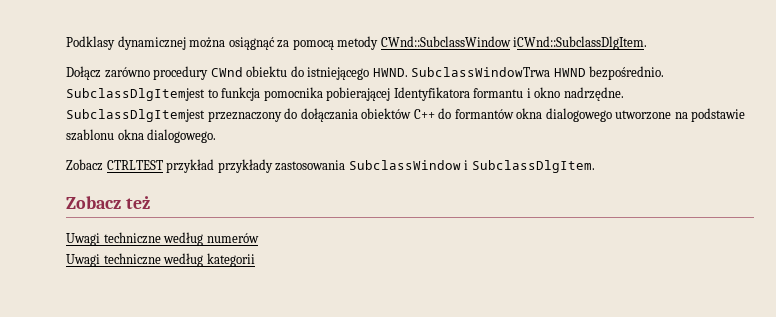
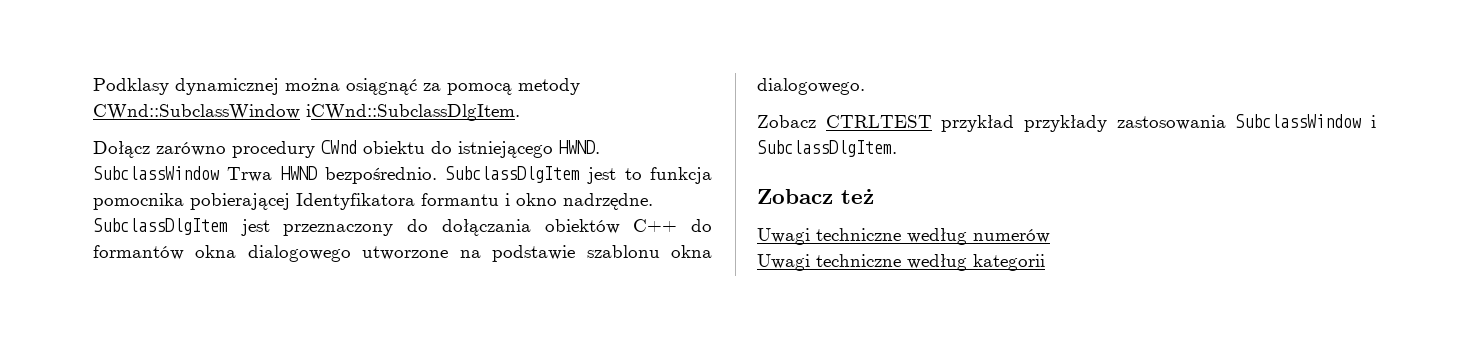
- SubclassWindowTrwa HWND bezpośrednio. SubclassDlgItemjest to funkcja pomocnika pobierającej Identyfikatora formantu i okno nadrzędne.
+ SubclassWindow Trwa HWND bezpośrednio. SubclassDlgItem jest to funkcja pomocnika pobierającej Identyfikatora formantu i okno nadrzędne.
- SubclassDlgItemjest przeznaczony do dołączania obiektów C++ do formantów okna dialogowego utworzone na podstawie szablonu okna dialogowego.
+ SubclassDlgItem jest przeznaczony do dołączania obiektów C++ do formantów okna dialogowego utworzone na podstawie szablonu okna dialogowego.

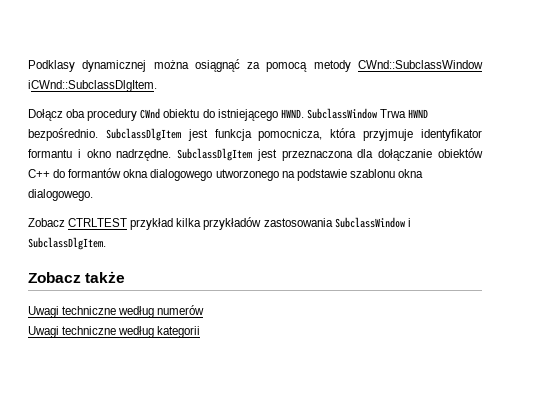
- Dołącz zarówno procedury CWnd obiektu do istniejącego HWND.
+ Dołącz oba procedury CWnd obiektu do istniejącego HWND.
- SubclassDlgItem jest to funkcja pomocnika pobierającej Identyfikatora formantu i okno nadrzędne.
+ SubclassDlgItem jest funkcja pomocnicza, która przyjmuje identyfikator formantu i okno nadrzędne.
- SubclassDlgItem jest przeznaczony do dołączania obiektów C++ do formantów okna dialogowego utworzone na podstawie szablonu okna dialogowego.
+ SubclassDlgItem jest przeznaczona dla dołączanie obiektów C++ do formantów okna dialogowego utworzonego na podstawie szablonu okna dialogowego.
- Zobacz CTRLTEST przykład przykłady zastosowania SubclassWindow i SubclassDlgItem.
+ Zobacz CTRLTEST przykład kilka przykładów zastosowania SubclassWindow i SubclassDlgItem.
- Zobacz też
+ Zobacz także

